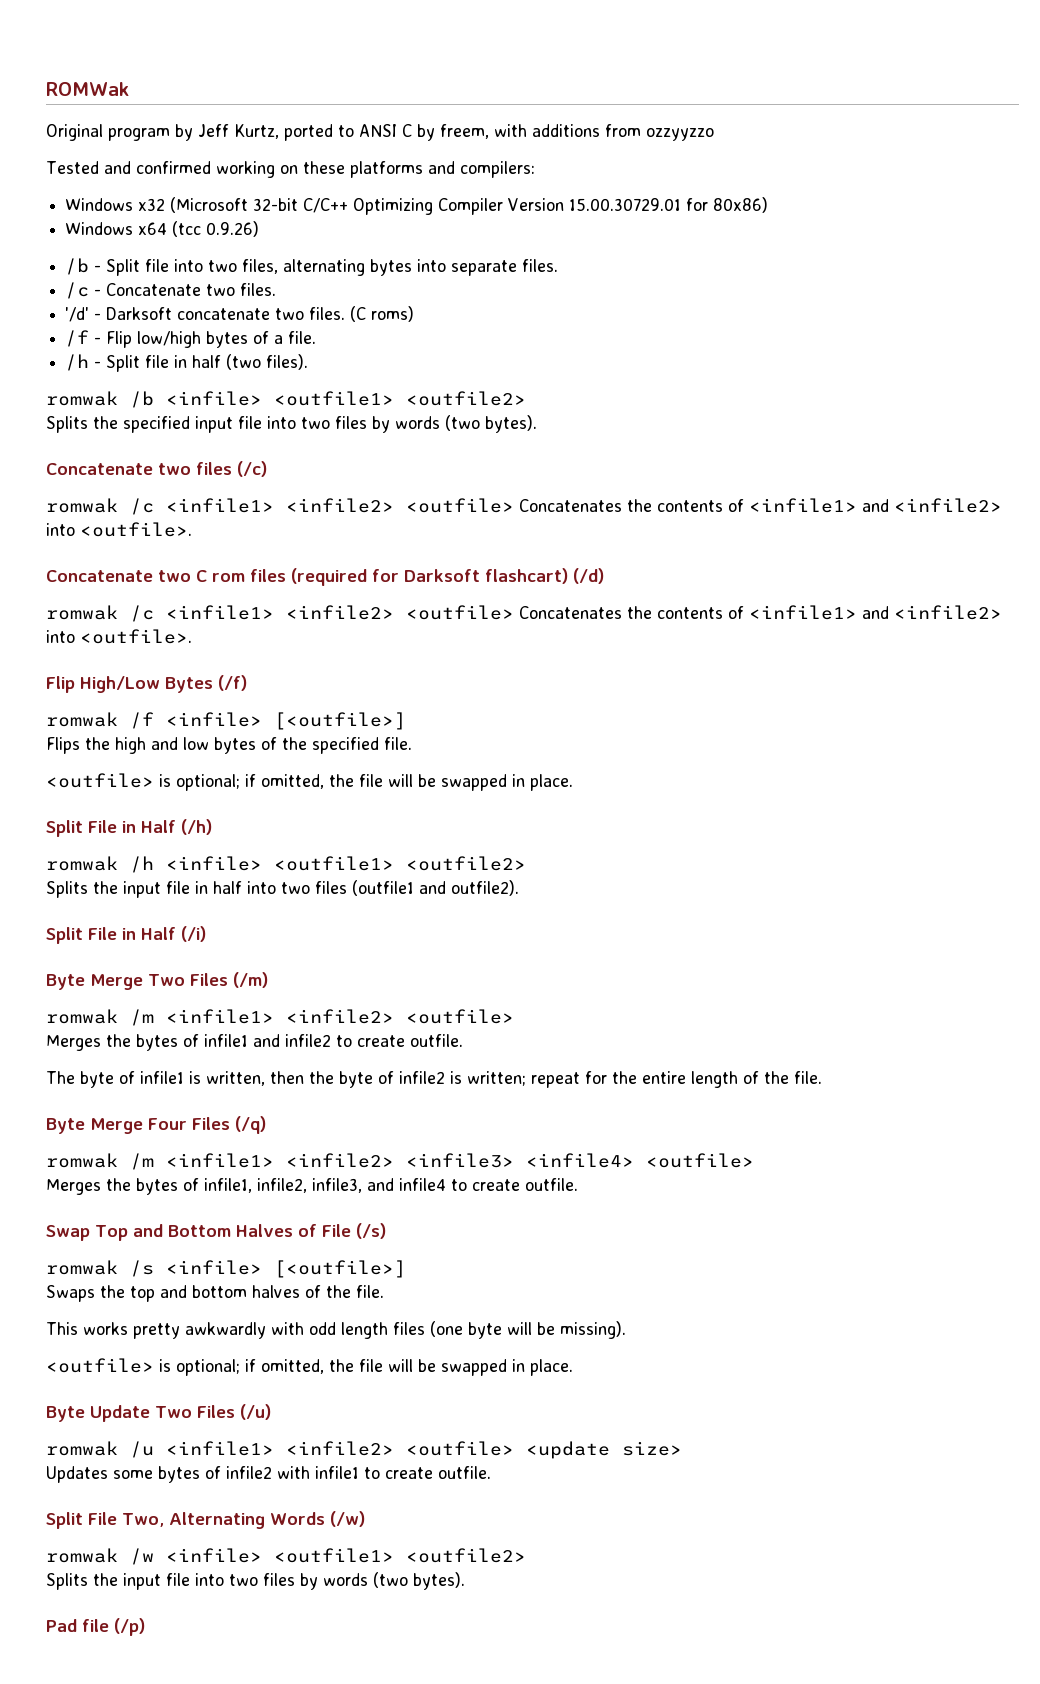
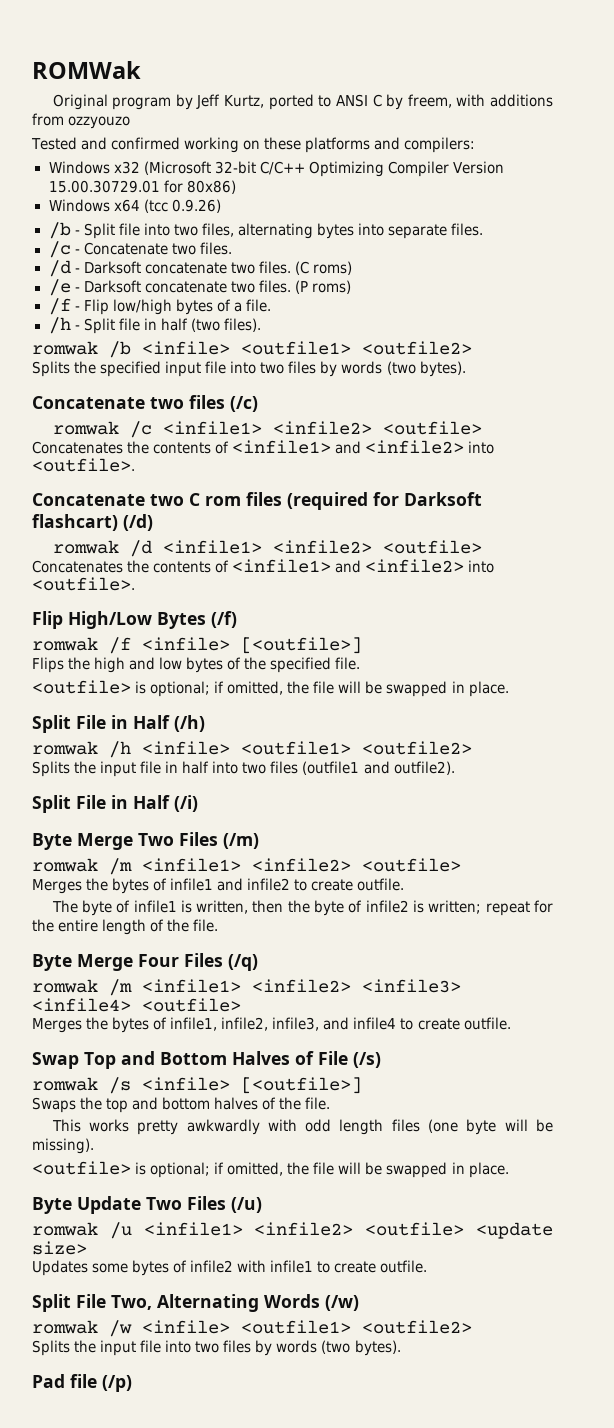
- Original program by Jeff Kurtz, ported to ANSI C by freem, with additions from ozzyyzzo
+ Original program by Jeff Kurtz, ported to ANSI C by freem, with additions from ozzyouzo
- '/d' - Darksoft concatenate two files.
+ /d - Darksoft concatenate two files.
+ /e - Darksoft concatenate two files. (P roms)
  Concatenate two C rom files (required for Darksoft flashcart) (/d)
- romwak /c <infile1> <infile2> <outfile> Concatenates the contents of <infile1> and <infile2> into <outfile>.
+ romwak /d <infile1> <infile2> <outfile> Concatenates the contents of <infile1> and <infile2> into <outfile>.

